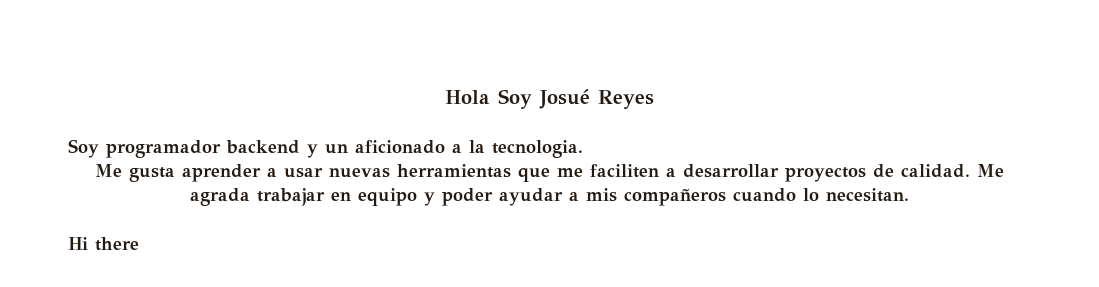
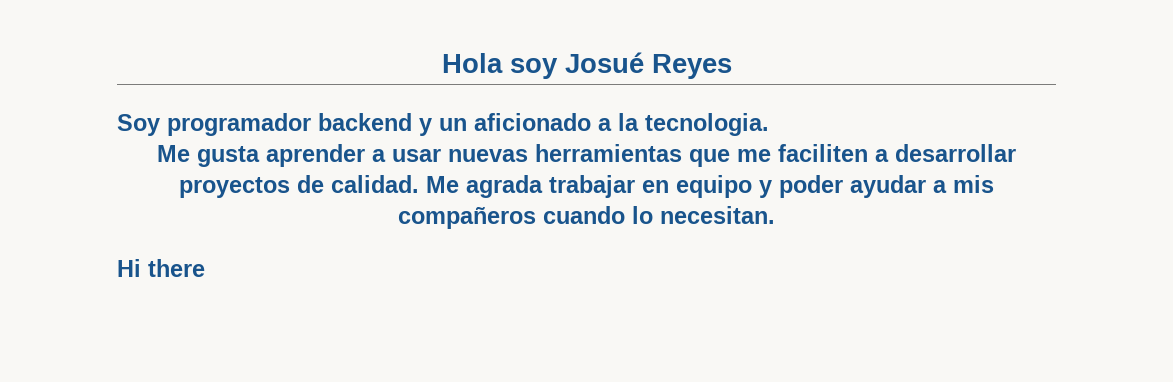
- Hola Soy Josué Reyes
+ Hola soy Josué Reyes

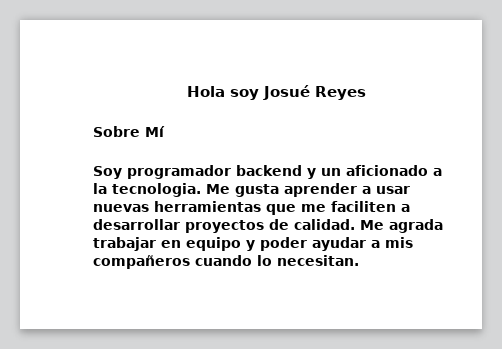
+ Sobre Mí
- Soy programador backend y un aficionado a la tecnologia.
- Me gusta aprender a usar nuevas herramientas que me faciliten a desarrollar proyectos de calidad.
+ Soy programador backend y un aficionado a la tecnologia. Me gusta aprender a usar nuevas herramientas que me faciliten a desarrollar proyectos de calidad.
- Hi there

